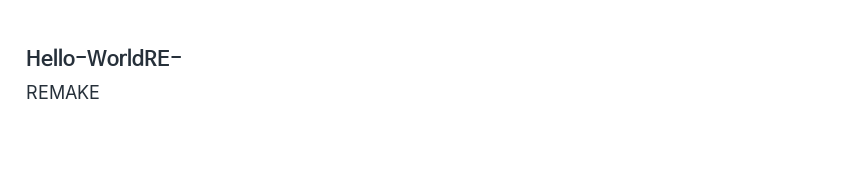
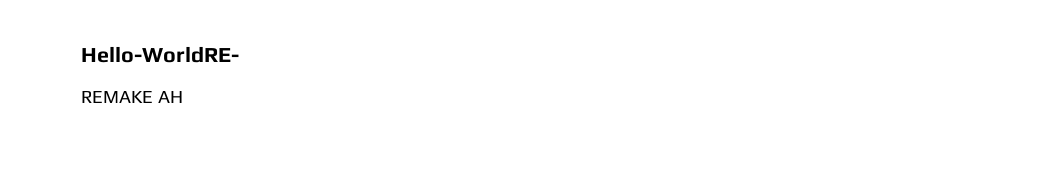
- REMAKE
+ REMAKE AH

